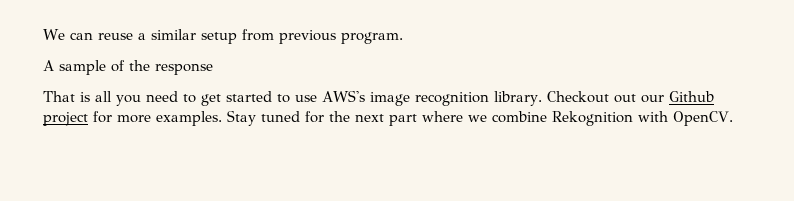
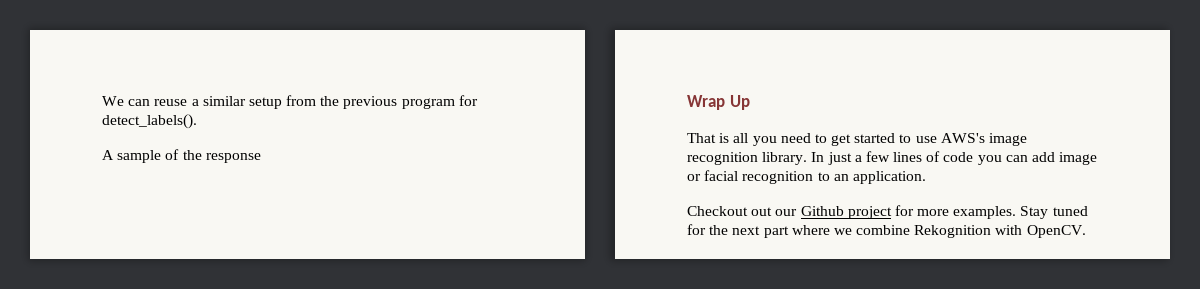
- We can reuse a similar setup from previous program.
+ We can reuse a similar setup from the previous program for detect_labels().
+ Wrap Up
- That is all you need to get started to use AWS's image recognition library. Checkout out our Github project for more examples.
+ That is all you need to get started to use AWS's image recognition library. In just a few lines of code you can add image or facial recognition to an application.
+ Checkout out our Github project for more examples.

